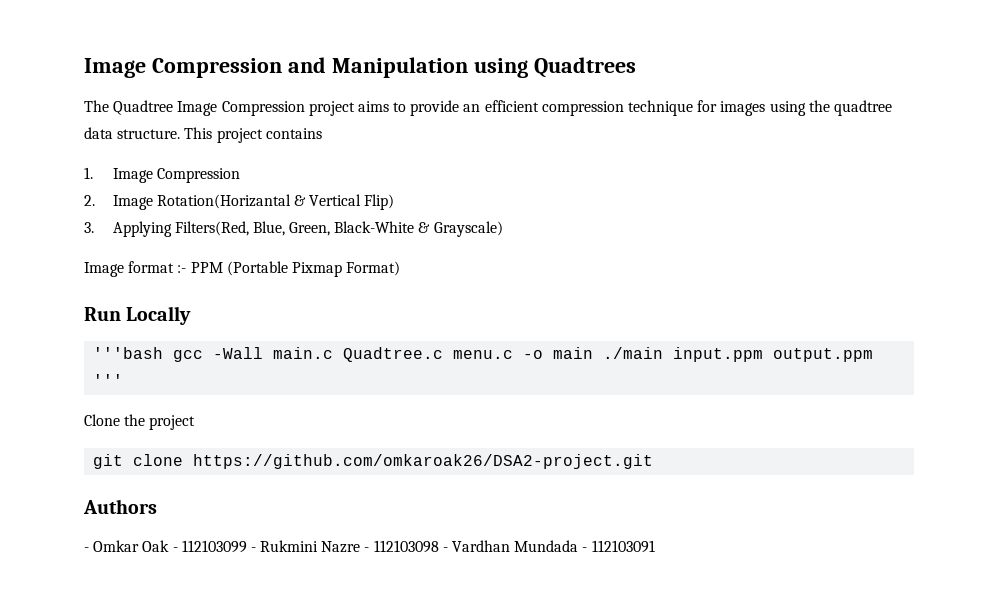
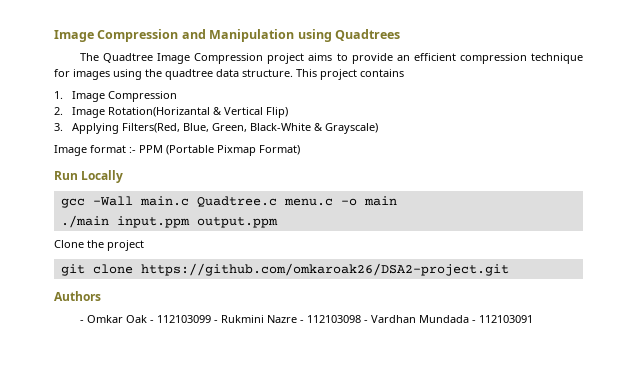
- '''bash gcc -Wall main.c Quadtree.c menu.c -o main ./main input.ppm output.ppm '''
+ gcc -Wall main.c Quadtree.c menu.c -o main
+ ./main input.ppm output.ppm

